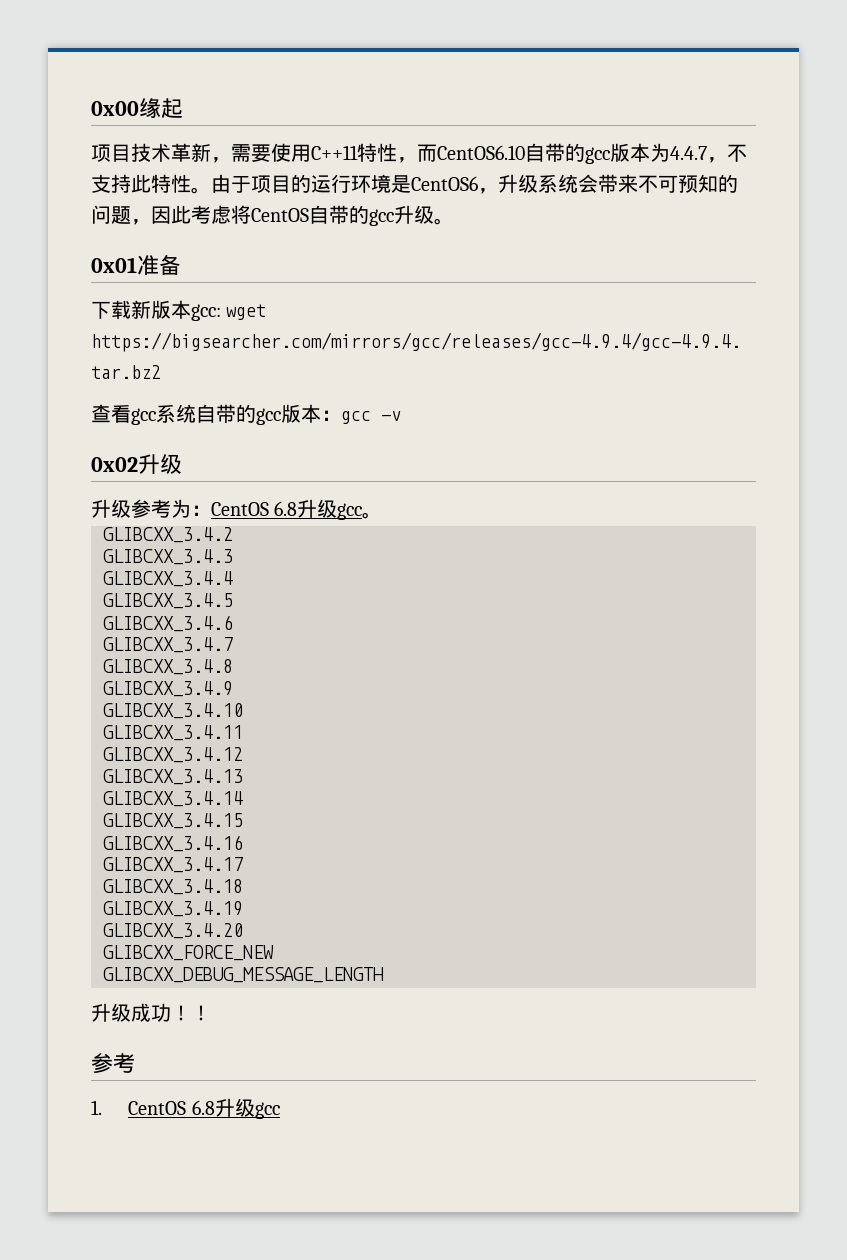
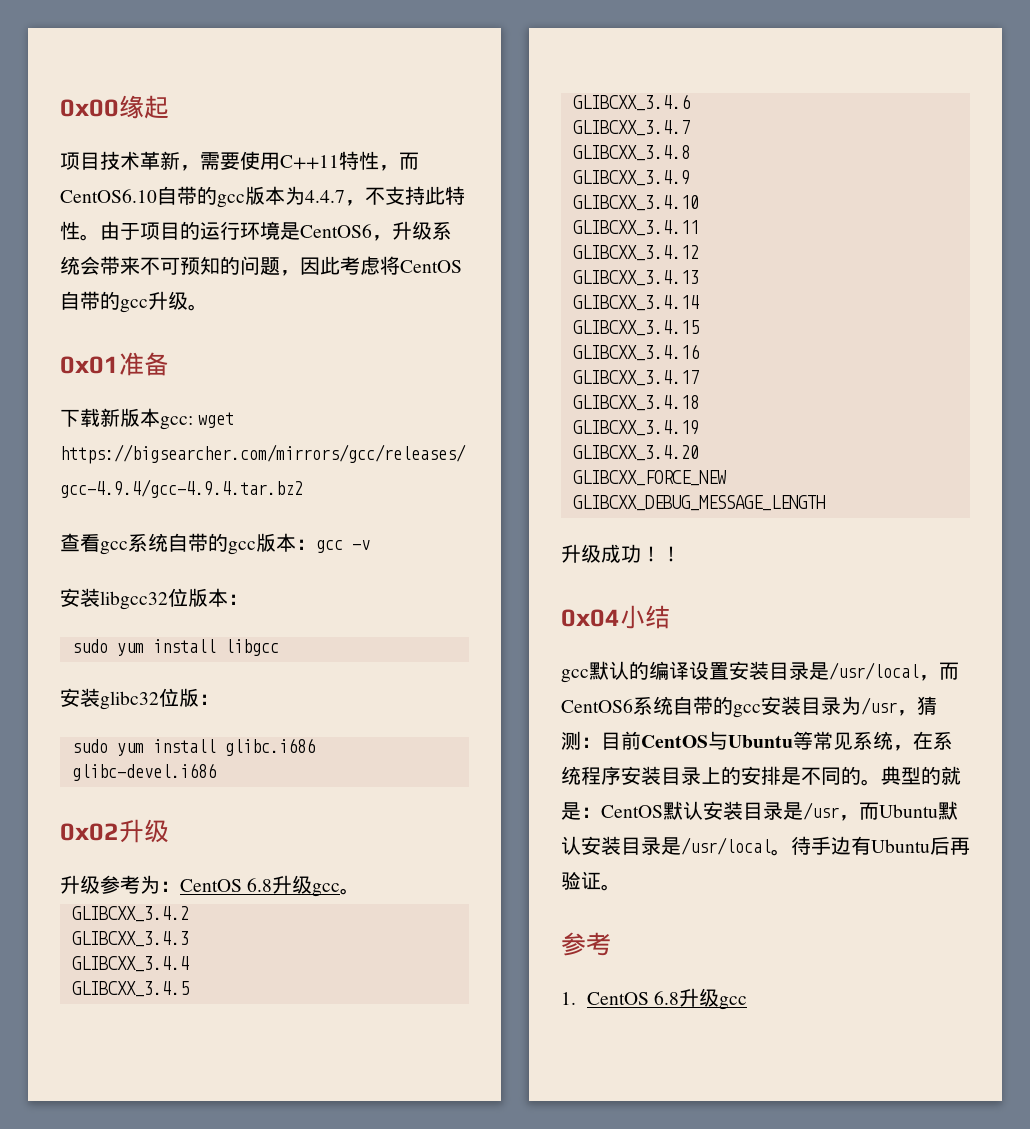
+ 安装libgcc32位版本：
+ sudo yum install libgcc
+ 安装glibc32位版：
+ sudo yum install glibc.i686 glibc-devel.i686
+ 0x04小结
+ gcc默认的编译设置安装目录是/usr/local，而CentOS6系统自带的gcc安装目录为/usr，猜测：目前CentOS与Ubuntu等常见系统，在系统程序安装目录上的安排是不同的。典型的就是：CentOS默认安装目录是/usr，而Ubuntu默认安装目录是/usr/local。待手边有Ubuntu后再验证。

